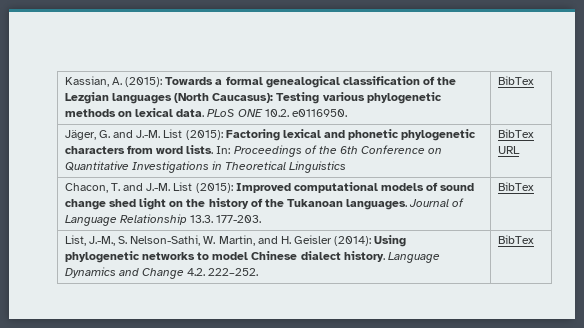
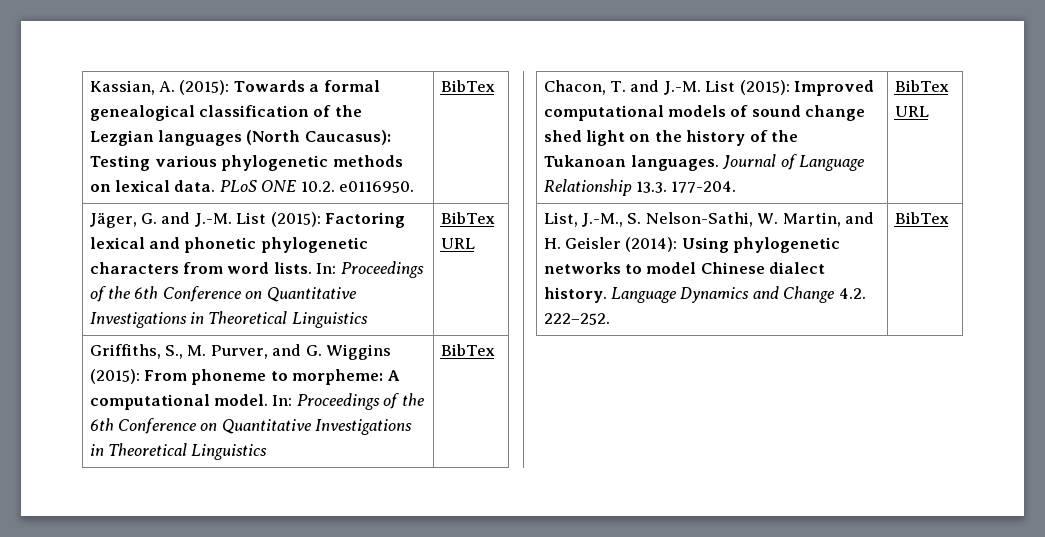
+ Griffiths, S., M. Purver, and G. Wiggins (2015): From phoneme to morpheme: A computational model. In: Proceedings of the 6th Conference on Quantitative Investigations in Theoretical Linguistics | BibTex
- Chacon, T. and J.-M. List (2015): Improved computational models of sound change shed light on the history of the Tukanoan languages. Journal of Language Relationship 13.3. 177-203. | BibTex
+ Chacon, T. and J.-M. List (2015): Improved computational models of sound change shed light on the history of the Tukanoan languages. Journal of Language Relationship 13.3. 177-204. | BibTex URL

